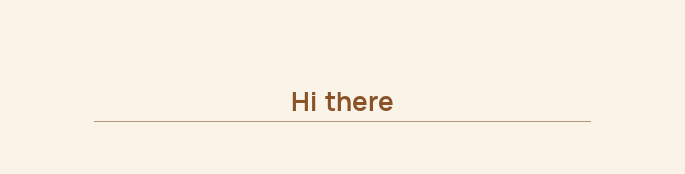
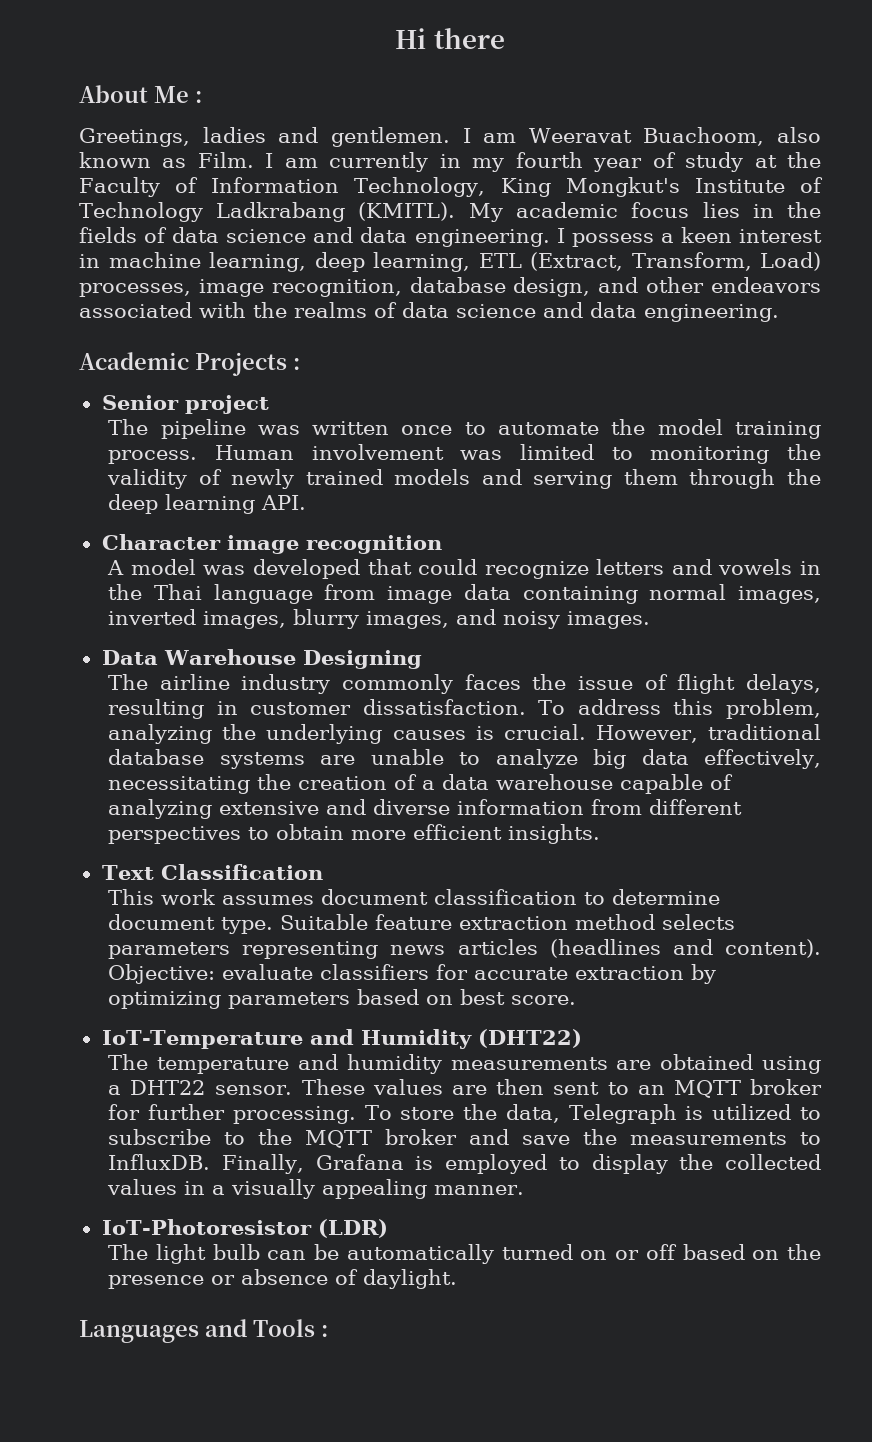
+ About Me :
+ Greetings, ladies and gentlemen. I am Weeravat Buachoom, also known as Film. I am currently in my fourth year of study at the Faculty of Information Technology, King Mongkut's Institute of Technology Ladkrabang (KMITL). My academic focus lies in the fields of data science and data engineering. I possess a keen interest in machine learning, deep learning, ETL (Extract, Transform, Load) processes, image recognition, database design, and other endeavors associated with the realms of data science and data engineering.
+ Academic Projects :
+ Senior project
+ The pipeline was written once to automate the model training process. Human involvement was limited to monitoring the validity of newly trained models and serving them through the deep learning API.
+ Character image recognition
+ A model was developed that could recognize letters and vowels in the Thai language from image data containing normal images, inverted images, blurry images, and noisy images.
+ Data Warehouse Designing
+ The airline industry commonly faces the issue of flight delays, resulting in customer dissatisfaction. To address this problem, analyzing the underlying causes is crucial. However, traditional database systems are unable to analyze big data effectively, necessitating the creation of a data warehouse capable of analyzing extensive and diverse information from different perspectives to obtain more efficient insights.
+ Text Classification
+ This work assumes document classification to determine document type. Suitable feature extraction method selects parameters representing news articles (headlines and content). Objective: evaluate classifiers for accurate extraction by optimizing parameters based on best score.
+ IoT-Temperature and Humidity (DHT22)
+ The temperature and humidity measurements are obtained using a DHT22 sensor. These values are then sent to an MQTT broker for further processing. To store the data, Telegraph is utilized to subscribe to the MQTT broker and save the measurements to InfluxDB. Finally, Grafana is employed to display the collected values in a visually appealing manner.
+ IoT-Photoresistor (LDR)
+ The light bulb can be automatically turned on or off based on the presence or absence of daylight.
+ Languages and Tools :

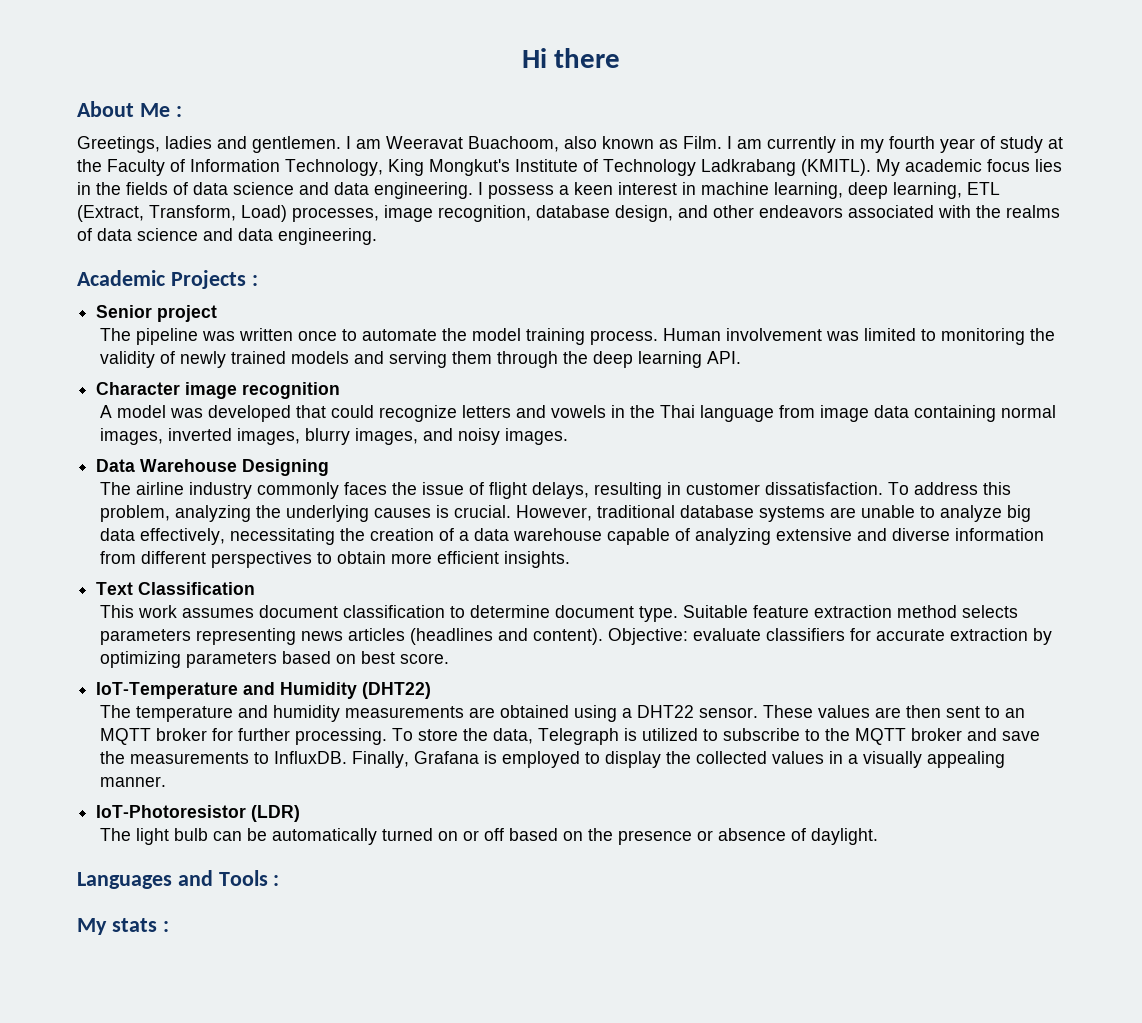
+ My stats :

